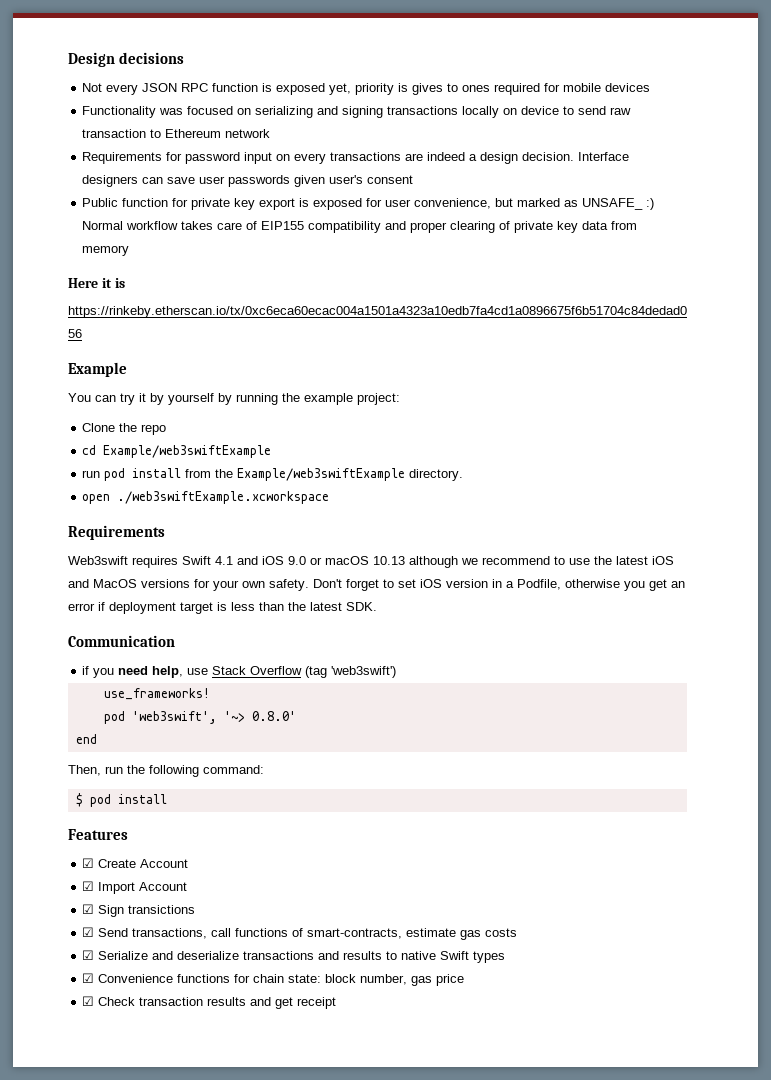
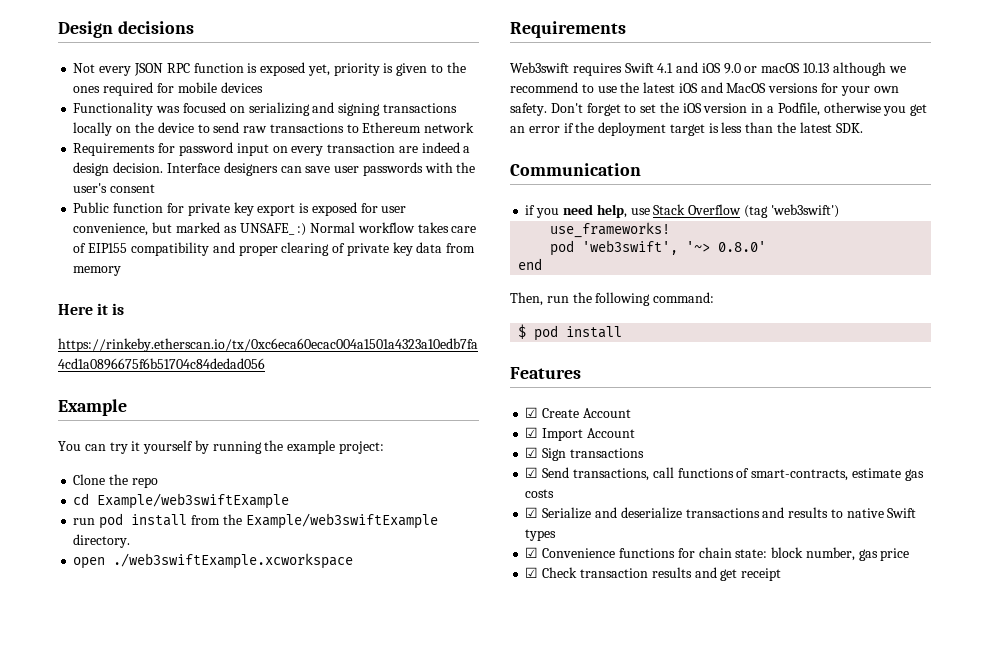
- Not every JSON RPC function is exposed yet, priority is gives to ones required for mobile devices
+ Not every JSON RPC function is exposed yet, priority is given to the ones required for mobile devices
- Functionality was focused on serializing and signing transactions locally on device to send raw transaction to Ethereum network
+ Functionality was focused on serializing and signing transactions locally on the device to send raw transactions to Ethereum network
- Requirements for password input on every transactions are indeed a design decision.
+ Requirements for password input on every transaction are indeed a design decision.
- Interface designers can save user passwords given user's consent
+ Interface designers can save user passwords with the user's consent
- You can try it by yourself by running the example project:
+ You can try it yourself by running the example project:
- Don't forget to set iOS version in a Podfile, otherwise you get an error if deployment target is less than the latest SDK.
+ Don't forget to set the iOS version in a Podfile, otherwise you get an error if the deployment target is less than the latest SDK.
- ☑ Sign transictions
+ ☑ Sign transactions

